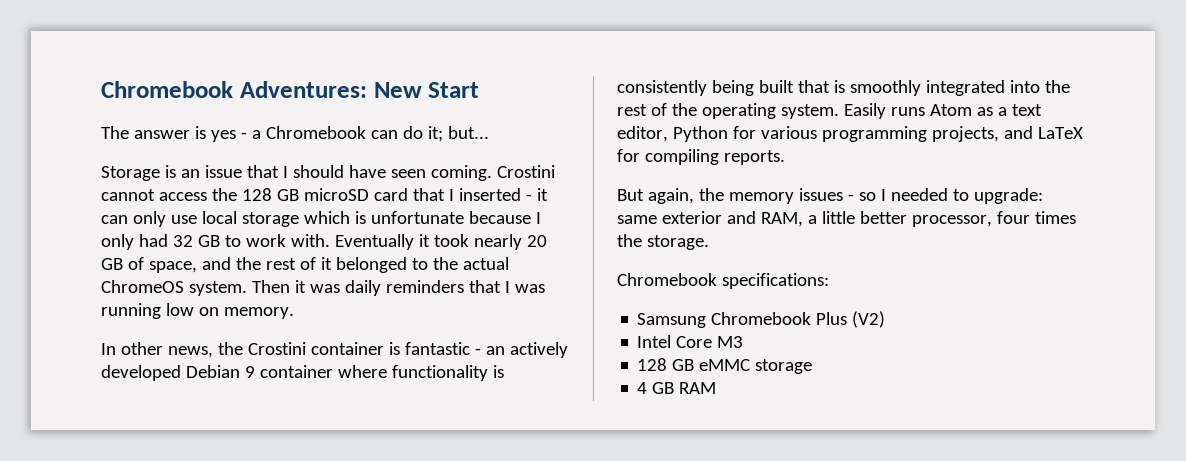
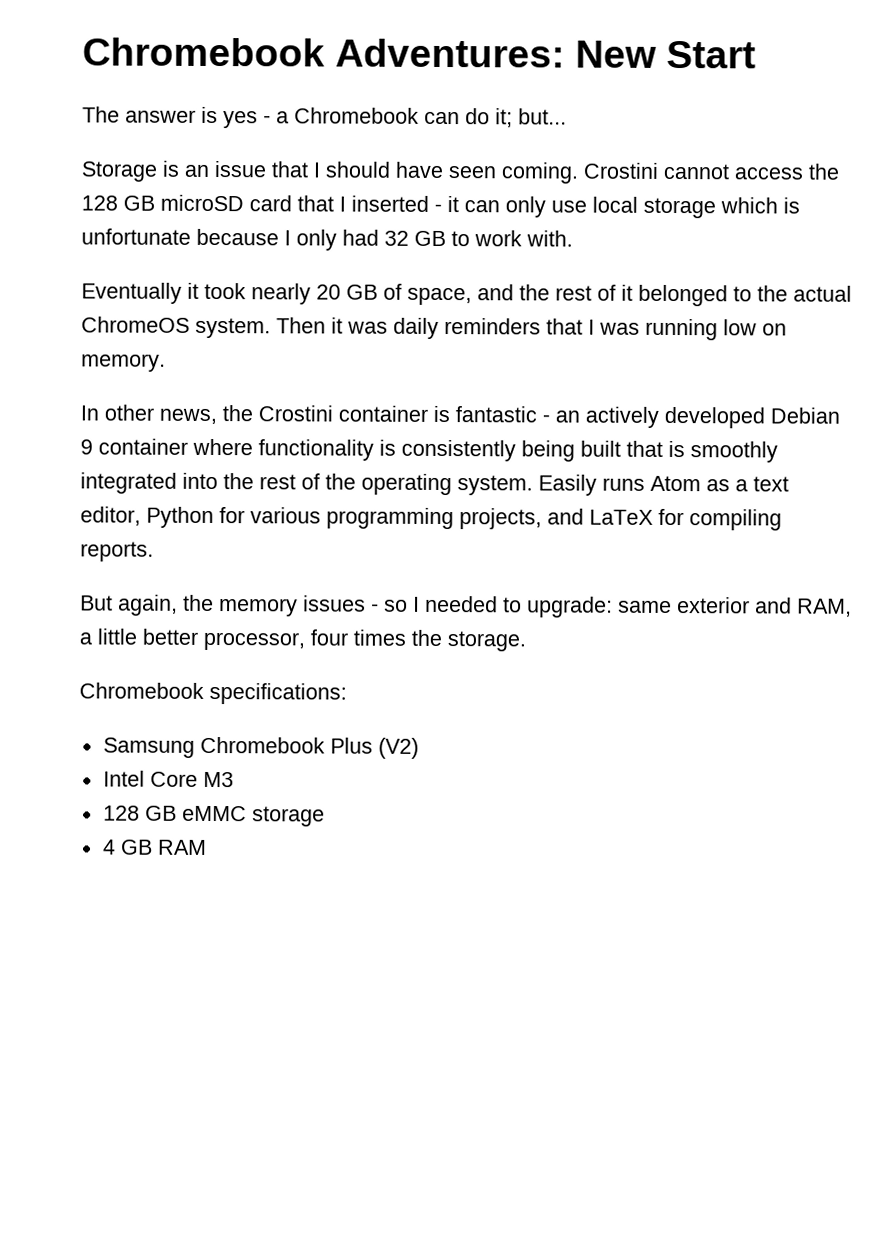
- Crostini cannot access the 128 GB microSD card that I inserted - it can only use local storage which is unfortunate because I only had 32 GB to work with. Eventually it took nearly 20 GB of space, and the rest of it belonged to the actual ChromeOS system.
+ Crostini cannot access the 128 GB microSD card that I inserted - it can only use local storage which is unfortunate because I only had 32 GB to work with.
+ Eventually it took nearly 20 GB of space, and the rest of it belonged to the actual ChromeOS system.

